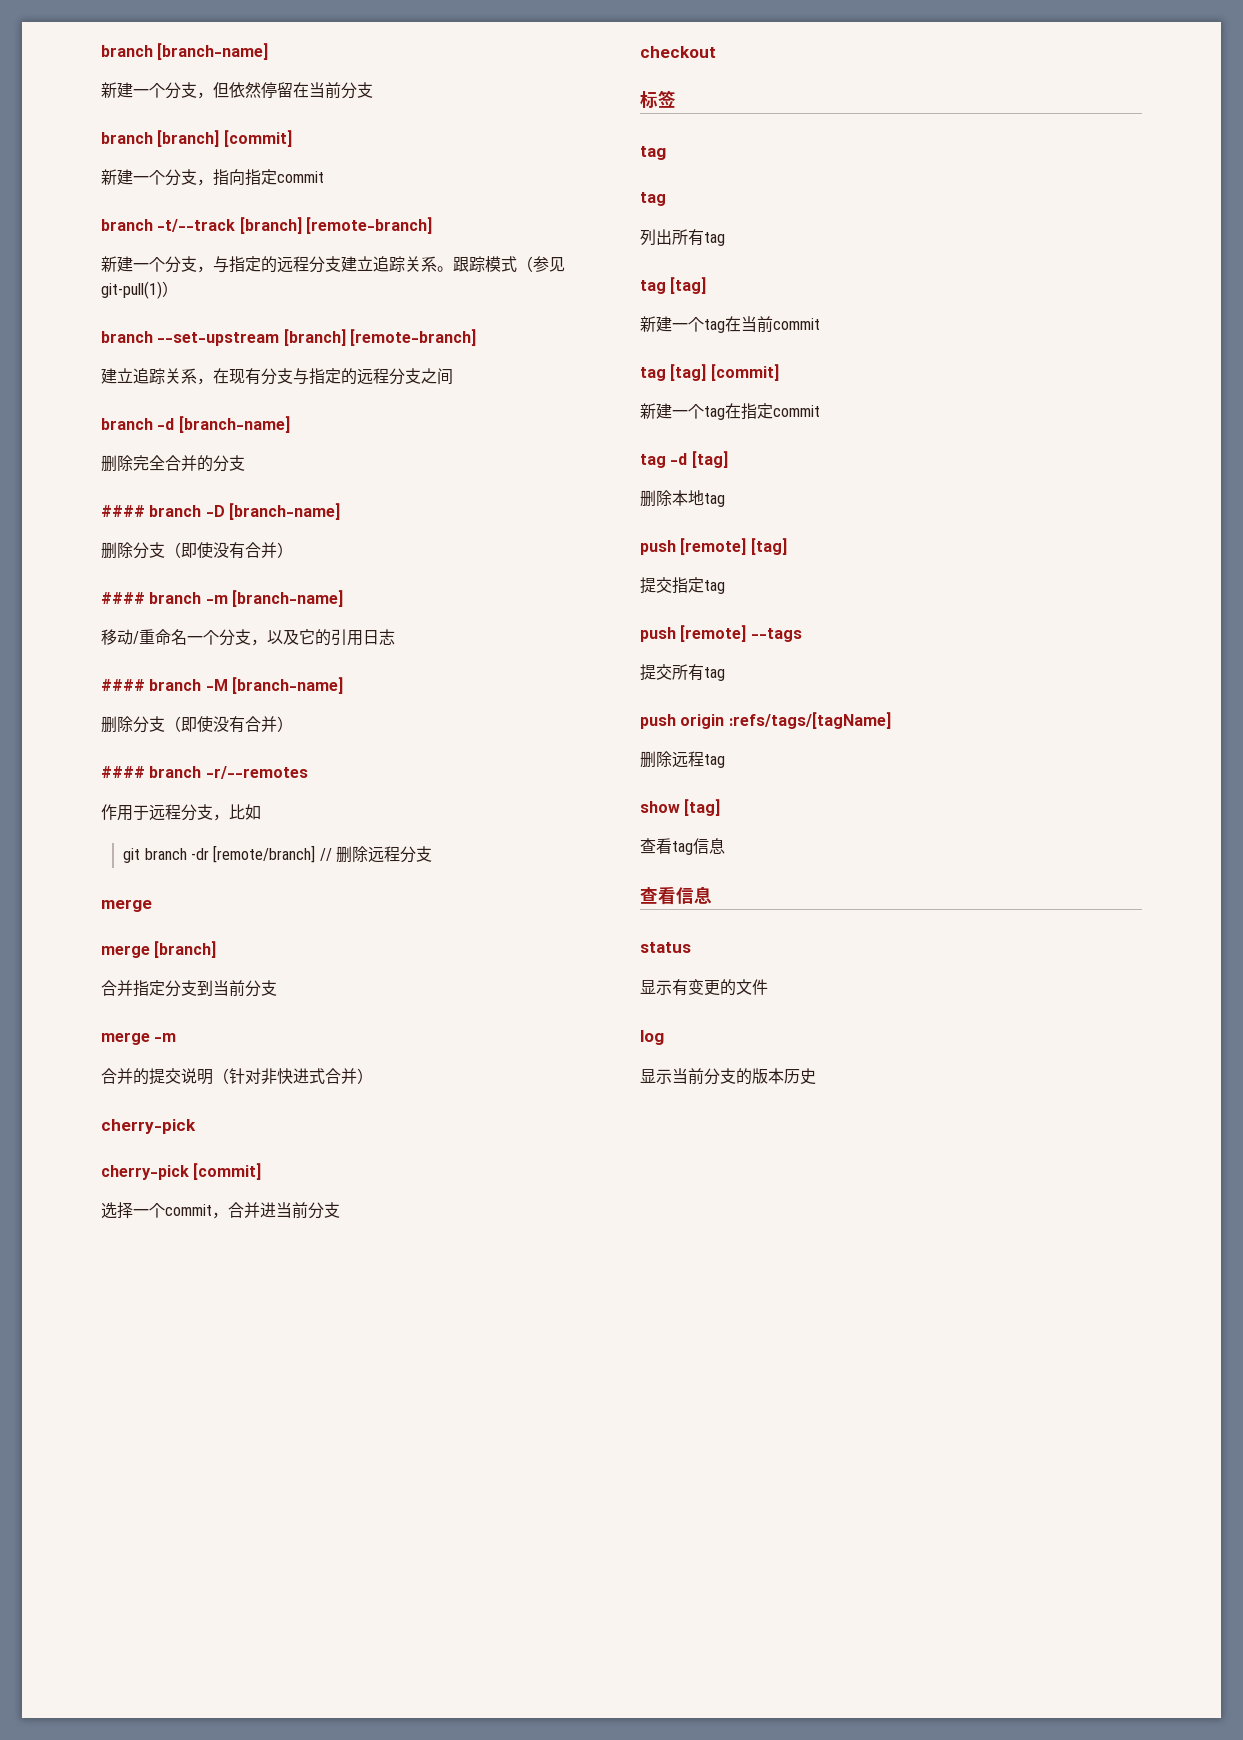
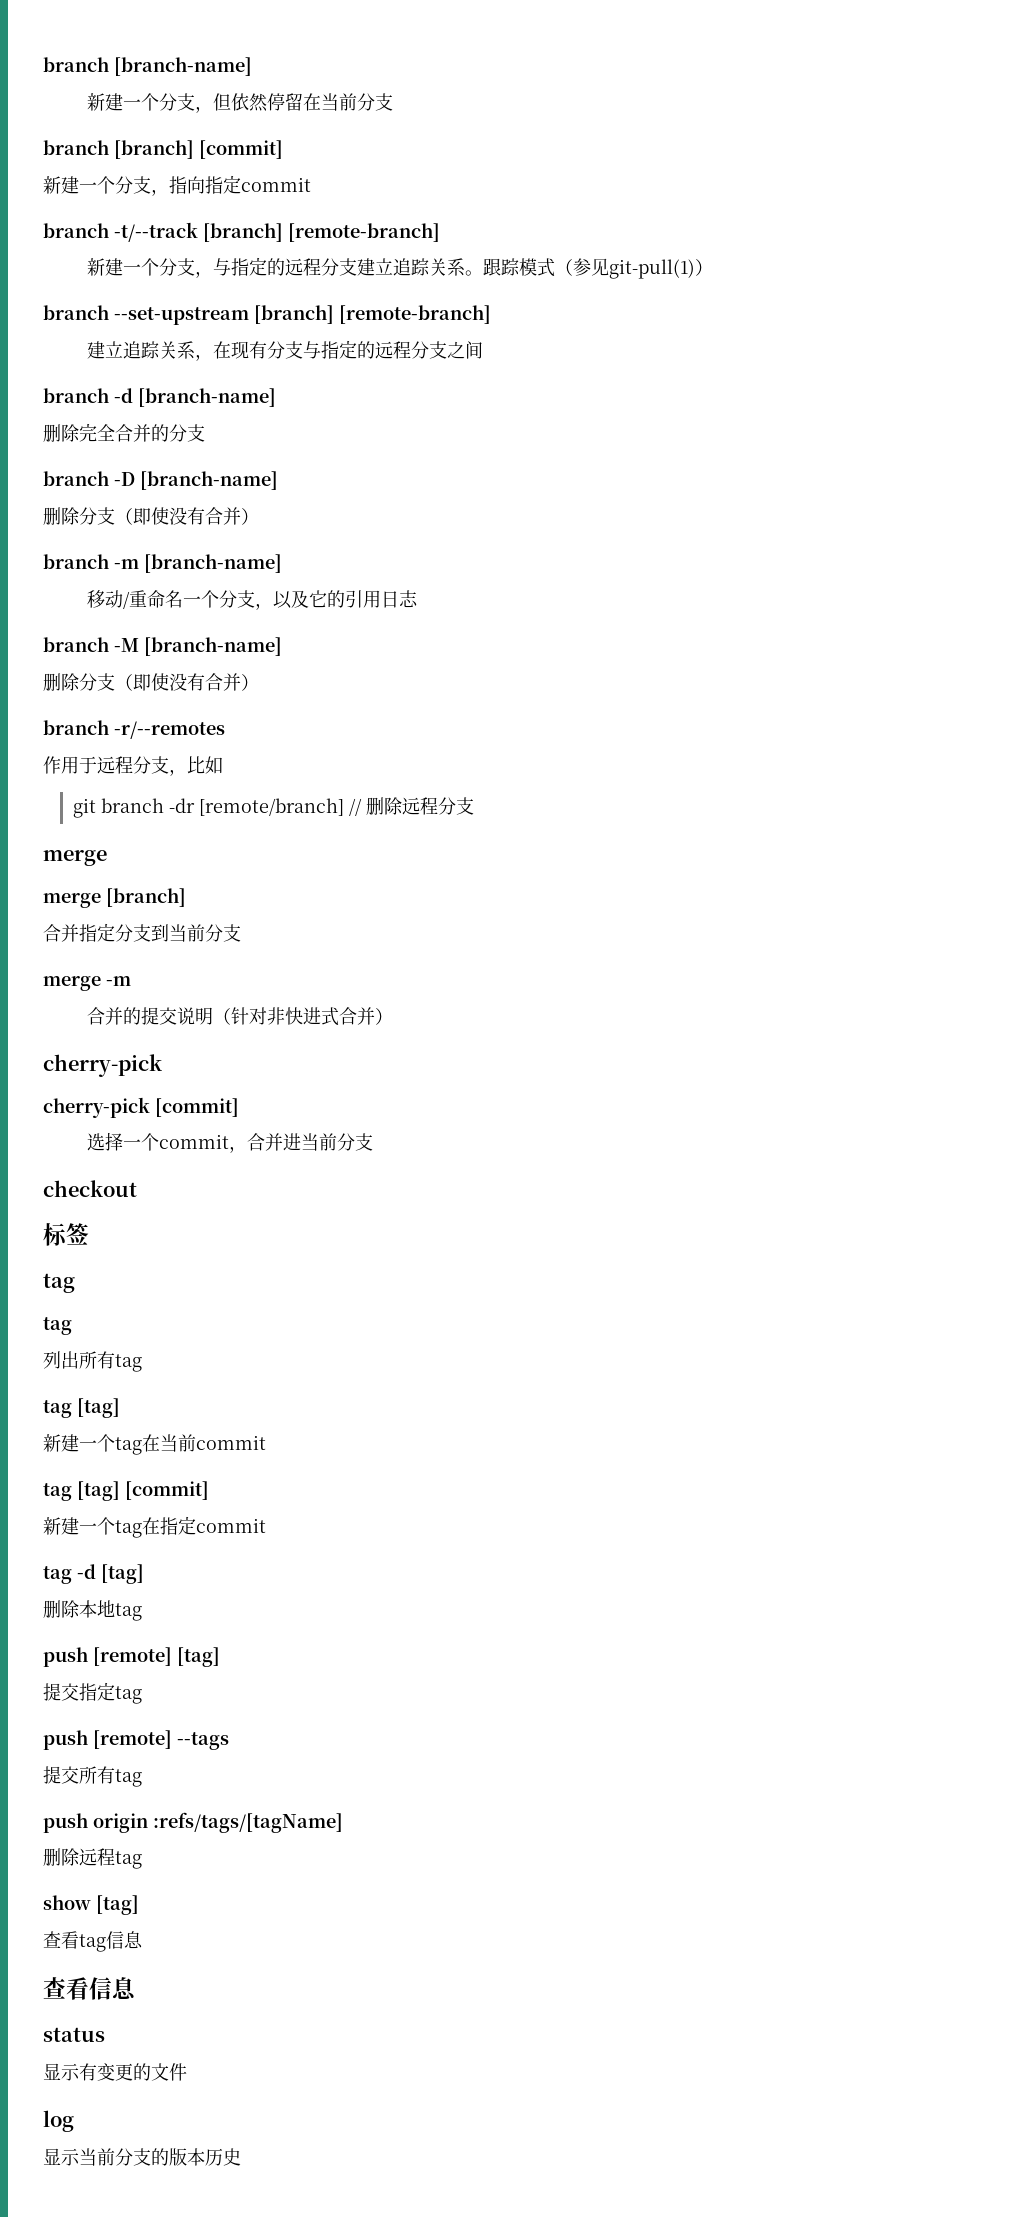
- #### branch -D [branch-name]
+ branch -D [branch-name]
- #### branch -m [branch-name]
+ branch -m [branch-name]
- #### branch -M [branch-name]
+ branch -M [branch-name]
- #### branch -r/--remotes
+ branch -r/--remotes

